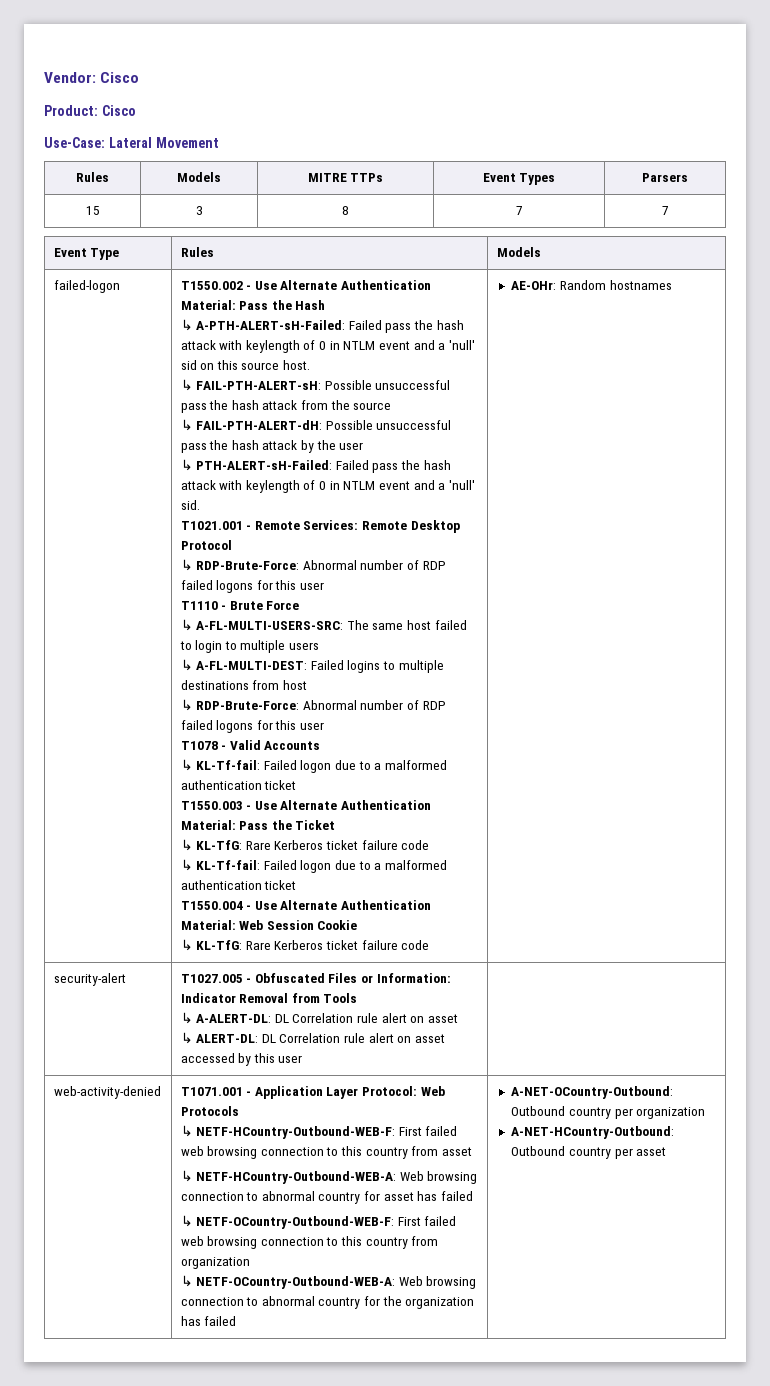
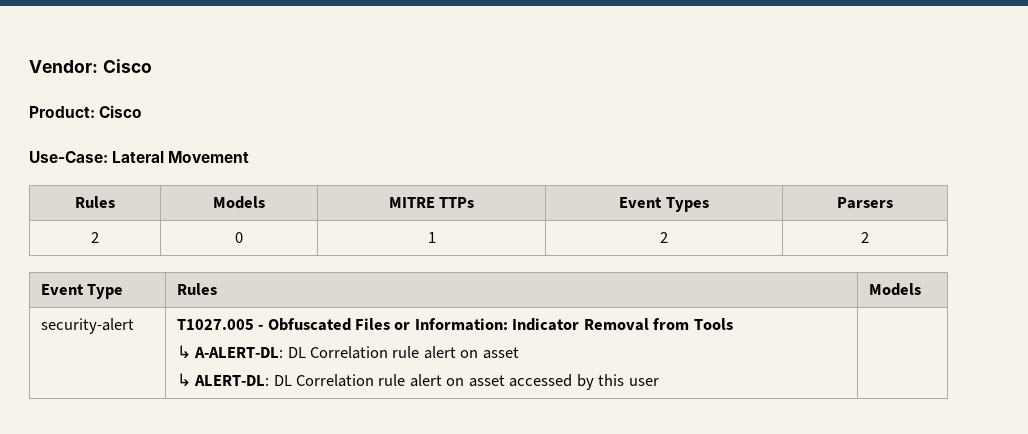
- 15 | 3 | 8 | 7 | 7
+ 2 | 0 | 1 | 2 | 2
- failed-logon | T1550.002 - Use Alternate Authentication Material: Pass the Hash
- ↳ A-PTH-ALERT-sH-Failed: Failed pass the hash attack with keylength of 0 in NTLM event and a 'null' sid on this source host.
- ↳ FAIL-PTH-ALERT-sH: Possible unsuccessful pass the hash attack from the source
- ↳ FAIL-PTH-ALERT-dH: Possible unsuccessful pass the hash attack by the user
- ↳ PTH-ALERT-sH-Failed: Failed pass the hash attack with keylength of 0 in NTLM event and a 'null' sid.
- T1021.001 - Remote Services: Remote Desktop Protocol
- ↳ RDP-Brute-Force: Abnormal number of RDP failed logons for this user
- T1110 - Brute Force
- ↳ A-FL-MULTI-USERS-SRC: The same host failed to login to multiple users
- ↳ A-FL-MULTI-DEST: Failed logins to multiple destinations from host
- ↳ RDP-Brute-Force: Abnormal number of RDP failed logons for this user
- T1078 - Valid Accounts
- ↳ KL-Tf-fail: Failed logon due to a malformed authentication ticket
- T1550.003 - Use Alternate Authentication Material: Pass the Ticket
- ↳ KL-TfG: Rare Kerberos ticket failure code
- ↳ KL-Tf-fail: Failed logon due to a malformed authentication ticket
- T1550.004 - Use Alternate Authentication Material: Web Session Cookie
- ↳ KL-TfG: Rare Kerberos ticket failure code | AE-OHr: Random hostnames
- web-activity-denied | T1071.001 - Application Layer Protocol: Web Protocols
- ↳ NETF-HCountry-Outbound-WEB-F: First failed web browsing connection to this country from asset
- ↳ NETF-HCountry-Outbound-WEB-A: Web browsing connection to abnormal country for asset has failed
- ↳ NETF-OCountry-Outbound-WEB-F: First failed web browsing connection to this country from organization
- ↳ NETF-OCountry-Outbound-WEB-A: Web browsing connection to abnormal country for the organization has failed | A-NET-OCountry-Outbound: Outbound country per organization
- A-NET-HCountry-Outbound: Outbound country per asset

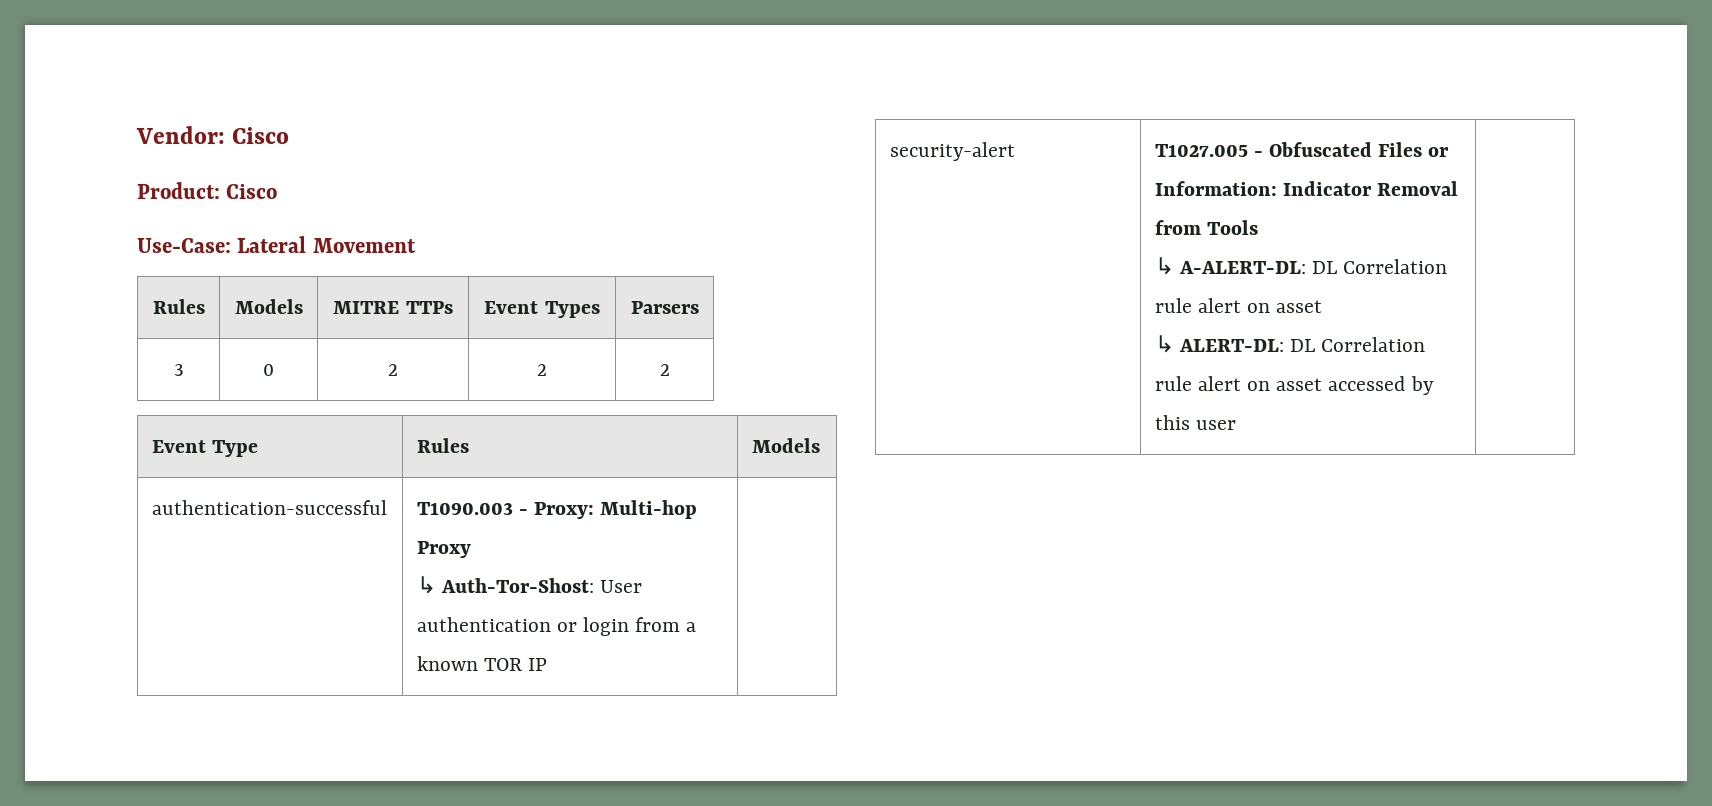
- 2 | 0 | 1 | 2 | 2
+ 3 | 0 | 2 | 2 | 2
+ authentication-successful | T1090.003 - Proxy: Multi-hop Proxy
+ ↳ Auth-Tor-Shost: User authentication or login from a known TOR IP |

